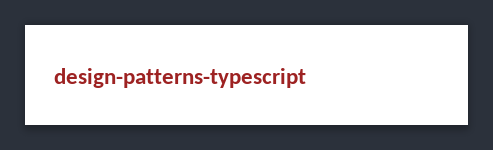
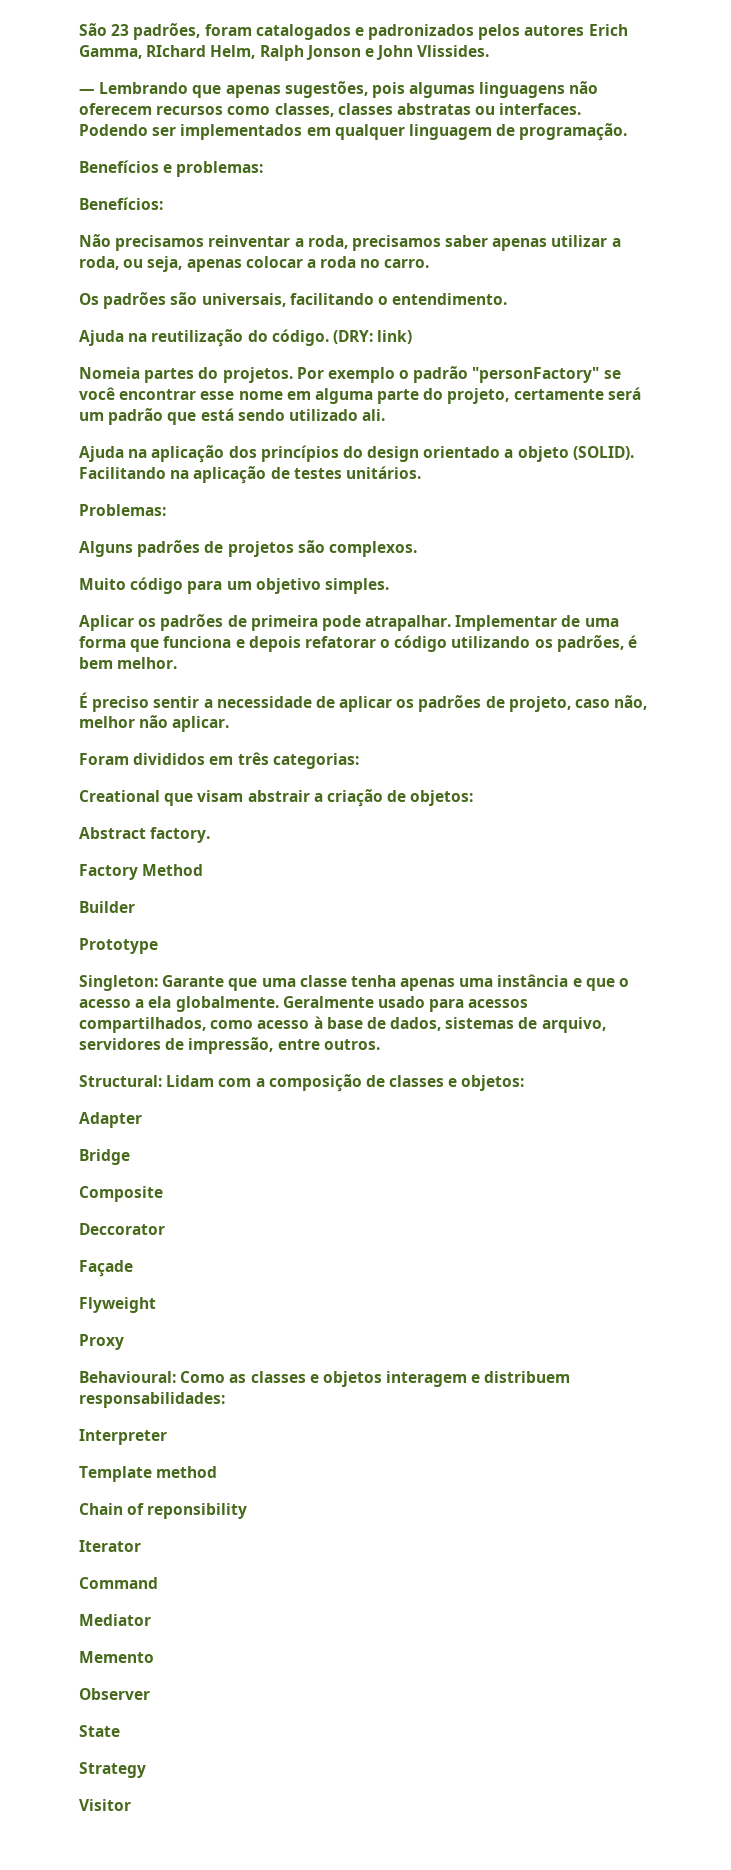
- design-patterns-typescript
+ São 23 padrões, foram catalogados e padronizados pelos autores Erich Gamma, RIchard Helm, Ralph Jonson e John Vlissides.
+ — Lembrando que apenas sugestões, pois algumas linguagens não oferecem recursos como classes, classes abstratas ou interfaces. Podendo ser implementados em qualquer linguagem de programação.
+ Benefícios e problemas:
+ Benefícios:
+ Não precisamos reinventar a roda, precisamos saber apenas utilizar a roda, ou seja, apenas colocar a roda no carro.
+ Os padrões são universais, facilitando o entendimento.
+ Ajuda na reutilização do código. (DRY: link)
+ Nomeia partes do projetos. Por exemplo o padrão "personFactory" se você encontrar esse nome em alguma parte do projeto, certamente será um padrão que está sendo utilizado ali.
+ Ajuda na aplicação dos princípios do design orientado a objeto (SOLID). Facilitando na aplicação de testes unitários.
+ Problemas:
+ Alguns padrões de projetos são complexos.
+ Muito código para um objetivo simples.
+ Aplicar os padrões de primeira pode atrapalhar. Implementar de uma forma que funciona e depois refatorar o código utilizando os padrões, é bem melhor.
+ É preciso sentir a necessidade de aplicar os padrões de projeto, caso não, melhor não aplicar.
+ Foram divididos em três categorias:
+ Creational que visam abstrair a criação de objetos:
+ Abstract factory.
+ Factory Method
+ Builder
+ Prototype
+ Singleton: Garante que uma classe tenha apenas uma instância e que o acesso a ela globalmente. Geralmente usado para acessos compartilhados, como acesso à base de dados, sistemas de arquivo, servidores de impressão, entre outros.
+ Structural: Lidam com a composição de classes e objetos:
+ Adapter
+ Bridge
+ Composite
+ Deccorator
+ Façade
+ Flyweight
+ Proxy
+ Behavioural: Como as classes e objetos interagem e distribuem responsabilidades:
+ Interpreter
+ Template method
+ Chain of reponsibility
+ Iterator
+ Command
+ Mediator
+ Memento
+ Observer
+ State
+ Strategy
+ Visitor

